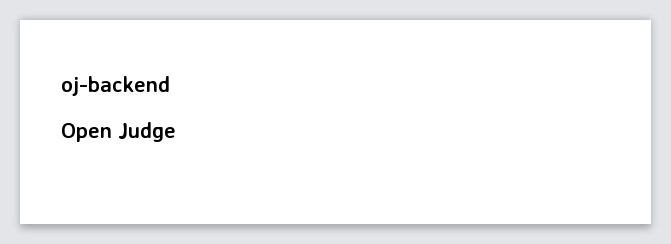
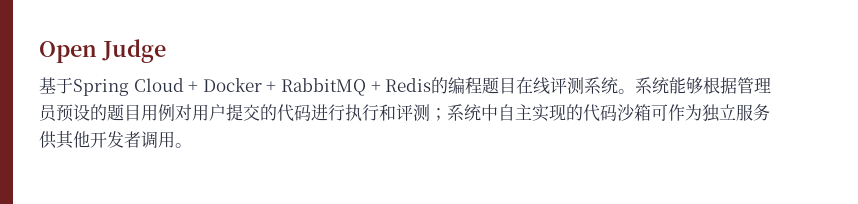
- oj-backend
+ 基于Spring Cloud + Docker + RabbitMQ + Redis的编程题目在线评测系统。系统能够根据管理员预设的题目用例对用户提交的代码进行执行和评测；系统中自主实现的代码沙箱可作为独立服务供其他开发者调用。

